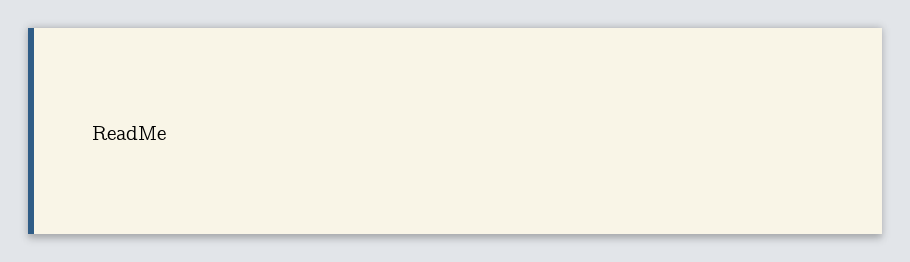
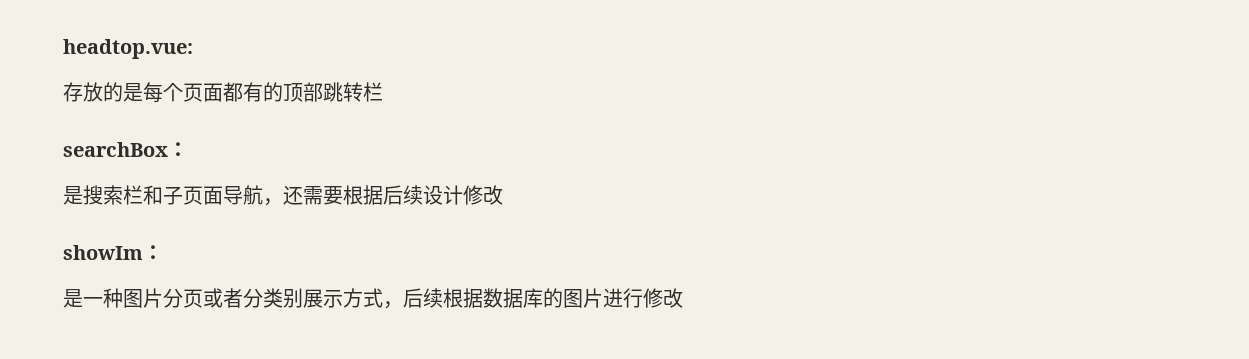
- ReadMe
+ headtop.vue:
+ 存放的是每个页面都有的顶部跳转栏
+ searchBox：
+ 是搜索栏和子页面导航，还需要根据后续设计修改
+ showIm：
+ 是一种图片分页或者分类别展示方式，后续根据数据库的图片进行修改

